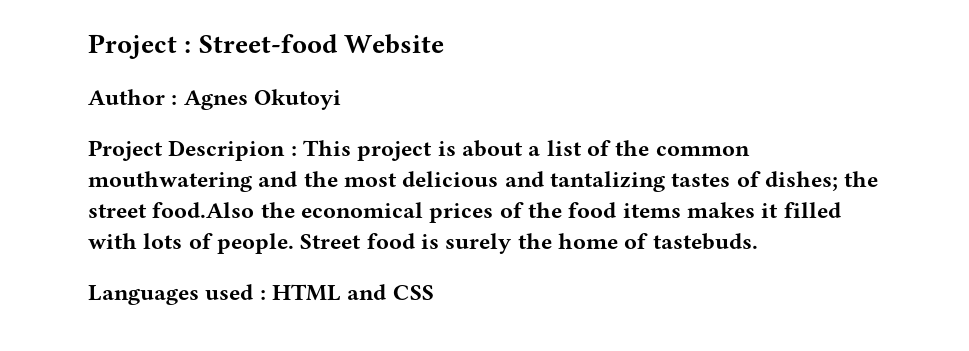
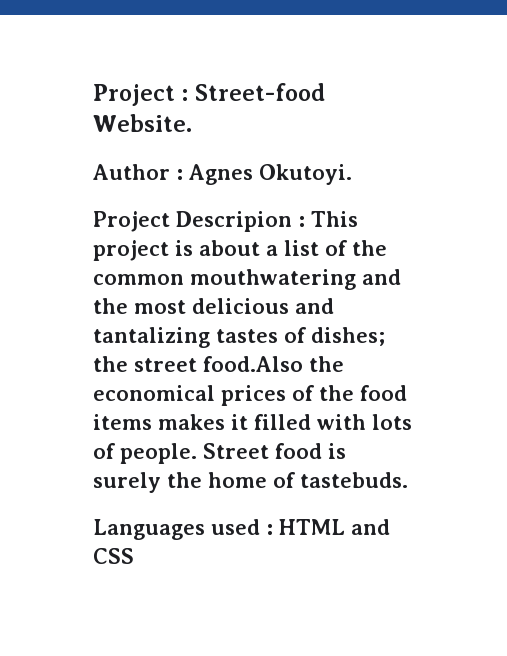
- Project : Street-food Website
+ Project : Street-food Website.
- Author : Agnes Okutoyi
+ Author : Agnes Okutoyi.

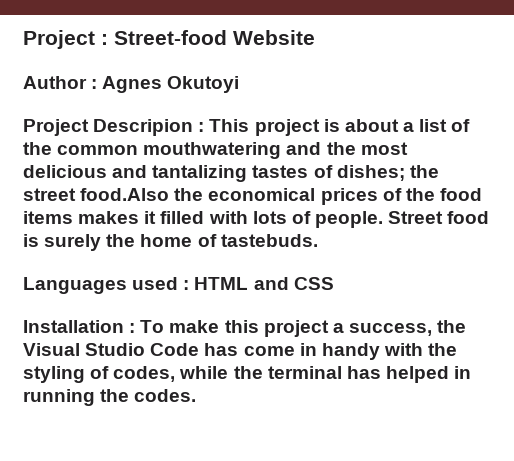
- Project : Street-food Website.
+ Project : Street-food Website
- Author : Agnes Okutoyi.
+ Author : Agnes Okutoyi
+ Installation : To make this project a success, the Visual Studio Code has come in handy with the styling of codes, while the terminal has helped in running the codes.

